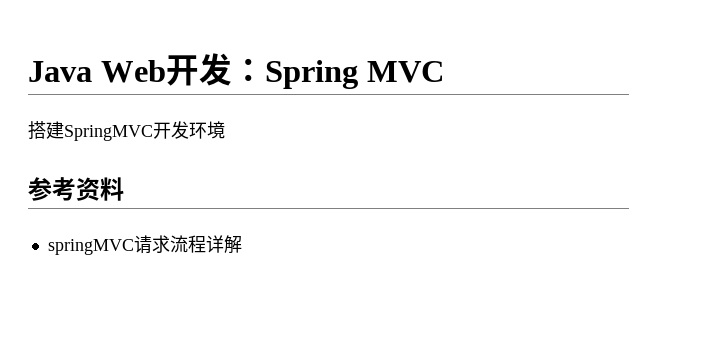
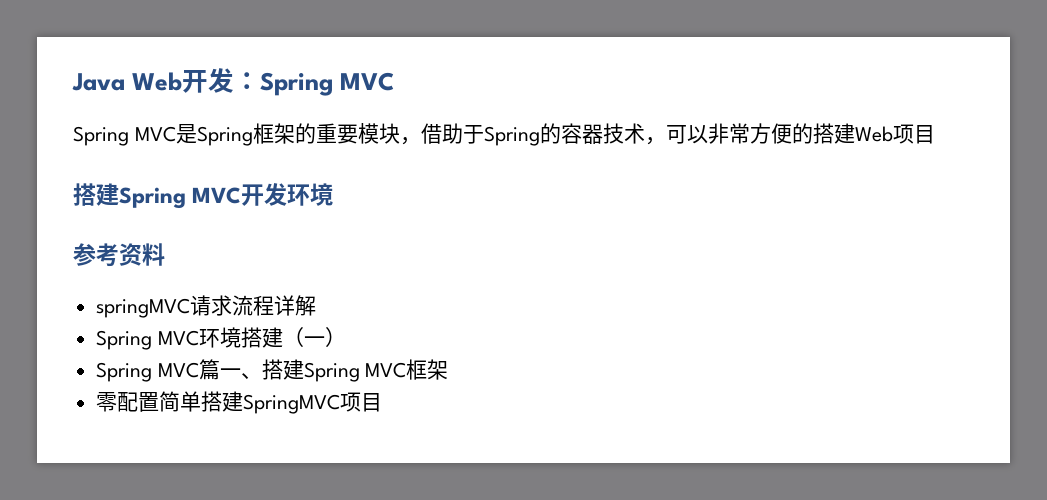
- 搭建SpringMVC开发环境
+ Spring MVC是Spring框架的重要模块，借助于Spring的容器技术，可以非常方便的搭建Web项目
+ 搭建Spring MVC开发环境
+ Spring MVC环境搭建（一）
+ Spring MVC篇一、搭建Spring MVC框架
+ 零配置简单搭建SpringMVC项目

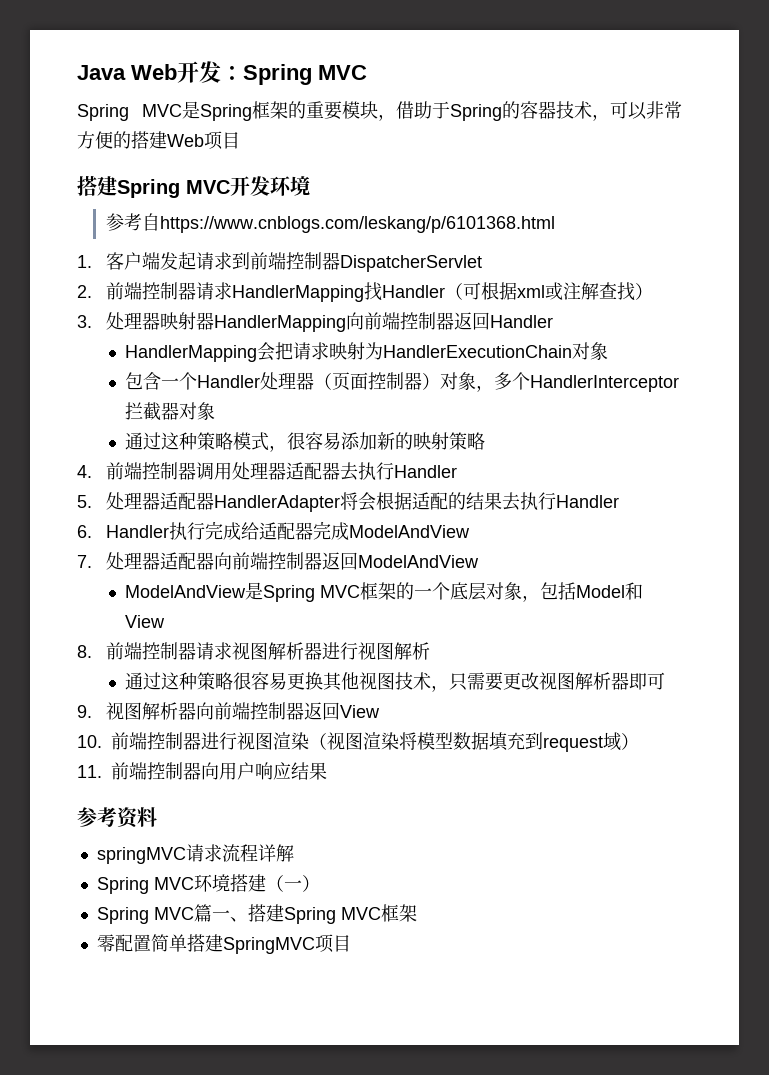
+ 参考自https://www.cnblogs.com/leskang/p/6101368.html
+ 1.客户端发起请求到前端控制器DispatcherServlet
+ 2.前端控制器请求HandlerMapping找Handler（可根据xml或注解查找）
+ 3.处理器映射器HandlerMapping向前端控制器返回Handler
+ HandlerMapping会把请求映射为HandlerExecutionChain对象
+ 包含一个Handler处理器（页面控制器）对象，多个HandlerInterceptor拦截器对象
+ 通过这种策略模式，很容易添加新的映射策略
+ 4.前端控制器调用处理器适配器去执行Handler
+ 5.处理器适配器HandlerAdapter将会根据适配的结果去执行Handler
+ 6. Handler执行完成给适配器完成ModelAndView
+ 7.处理器适配器向前端控制器返回ModelAndView
+ ModelAndView是Spring MVC框架的一个底层对象，包括Model和View
+ 8.前端控制器请求视图解析器进行视图解析
+ 通过这种策略很容易更换其他视图技术，只需要更改视图解析器即可
+ 9.视图解析器向前端控制器返回View
+ 10.前端控制器进行视图渲染（视图渲染将模型数据填充到request域）
+ 11.前端控制器向用户响应结果

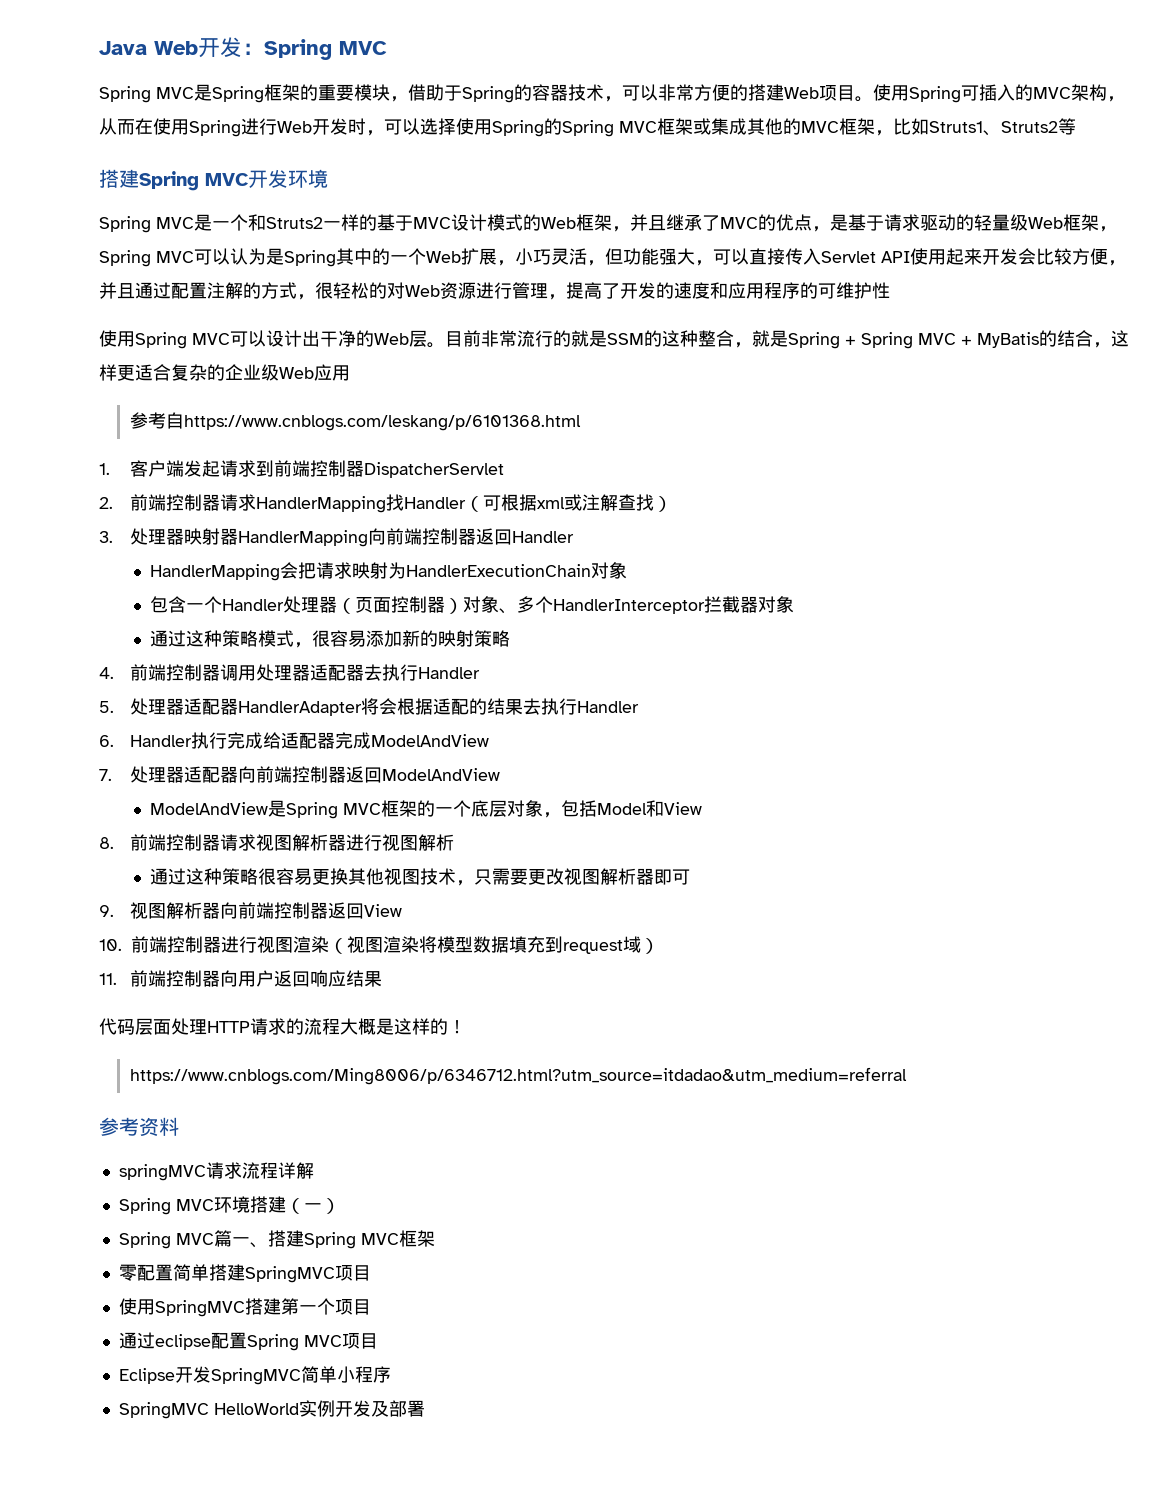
- Spring MVC是Spring框架的重要模块，借助于Spring的容器技术，可以非常方便的搭建Web项目
+ Spring MVC是Spring框架的重要模块，借助于Spring的容器技术，可以非常方便的搭建Web项目。使用Spring可插入的MVC架构，从而在使用Spring进行Web开发时，可以选择使用Spring的Spring MVC框架或集成其他的MVC框架，比如Struts1、Struts2等
+ Spring MVC是一个和Struts2一样的基于MVC设计模式的Web框架，并且继承了MVC的优点，是基于请求驱动的轻量级Web框架，Spring MVC可以认为是Spring其中的一个Web扩展，小巧灵活，但功能强大，可以直接传入Servlet API使用起来开发会比较方便，并且通过配置注解的方式，很轻松的对Web资源进行管理，提高了开发的速度和应用程序的可维护性
+ 使用Spring MVC可以设计出干净的Web层。目前非常流行的就是SSM的这种整合，就是Spring + Spring MVC + MyBatis的结合，这样更适合复杂的企业级Web应用
- 包含一个Handler处理器（页面控制器）对象，多个HandlerInterceptor拦截器对象
+ 包含一个Handler处理器（页面控制器）对象、多个HandlerInterceptor拦截器对象
- 11.前端控制器向用户响应结果
+ 11.前端控制器向用户返回响应结果
+ 代码层面处理HTTP请求的流程大概是这样的！
+ https://www.cnblogs.com/Ming8006/p/6346712.html?utm_source=itdadao&utm_medium=referral
+ 使用SpringMVC搭建第一个项目
+ 通过eclipse配置Spring MVC项目
+ Eclipse开发SpringMVC简单小程序
+ SpringMVC HelloWorld实例开发及部署

